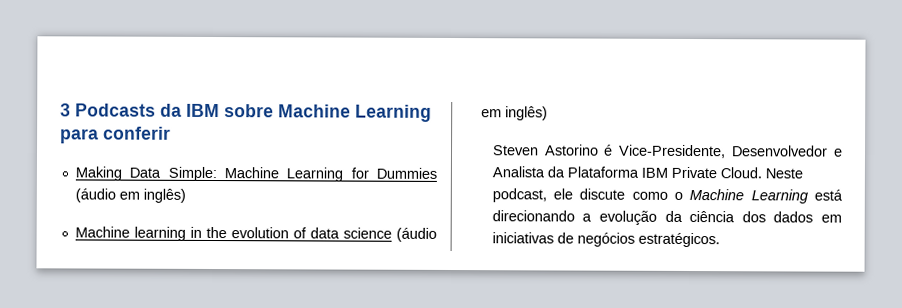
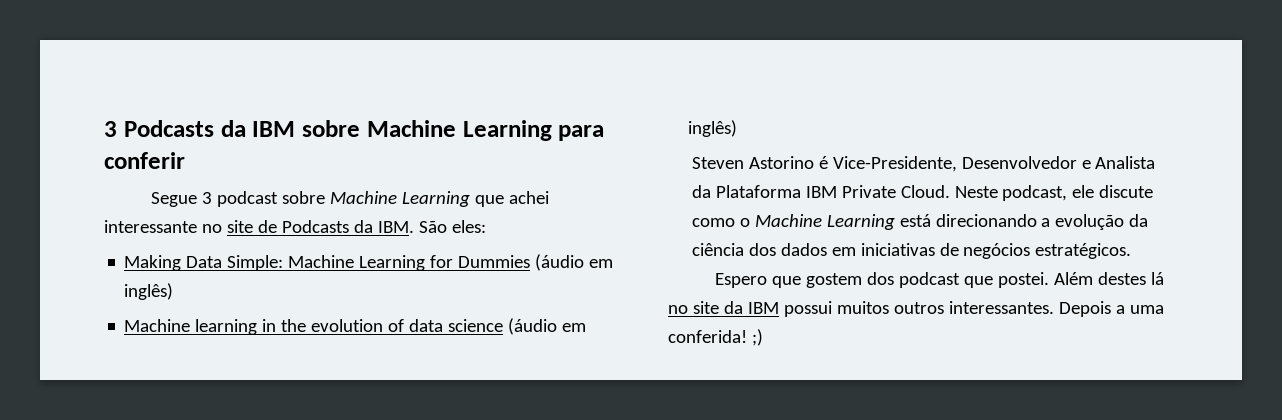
+ Segue 3 podcast sobre Machine Learning que achei interessante no site de Podcasts da IBM. São eles:
+ Espero que gostem dos podcast que postei. Além destes lá no site da IBM possui muitos outros interessantes. Depois a uma conferida! ;)

